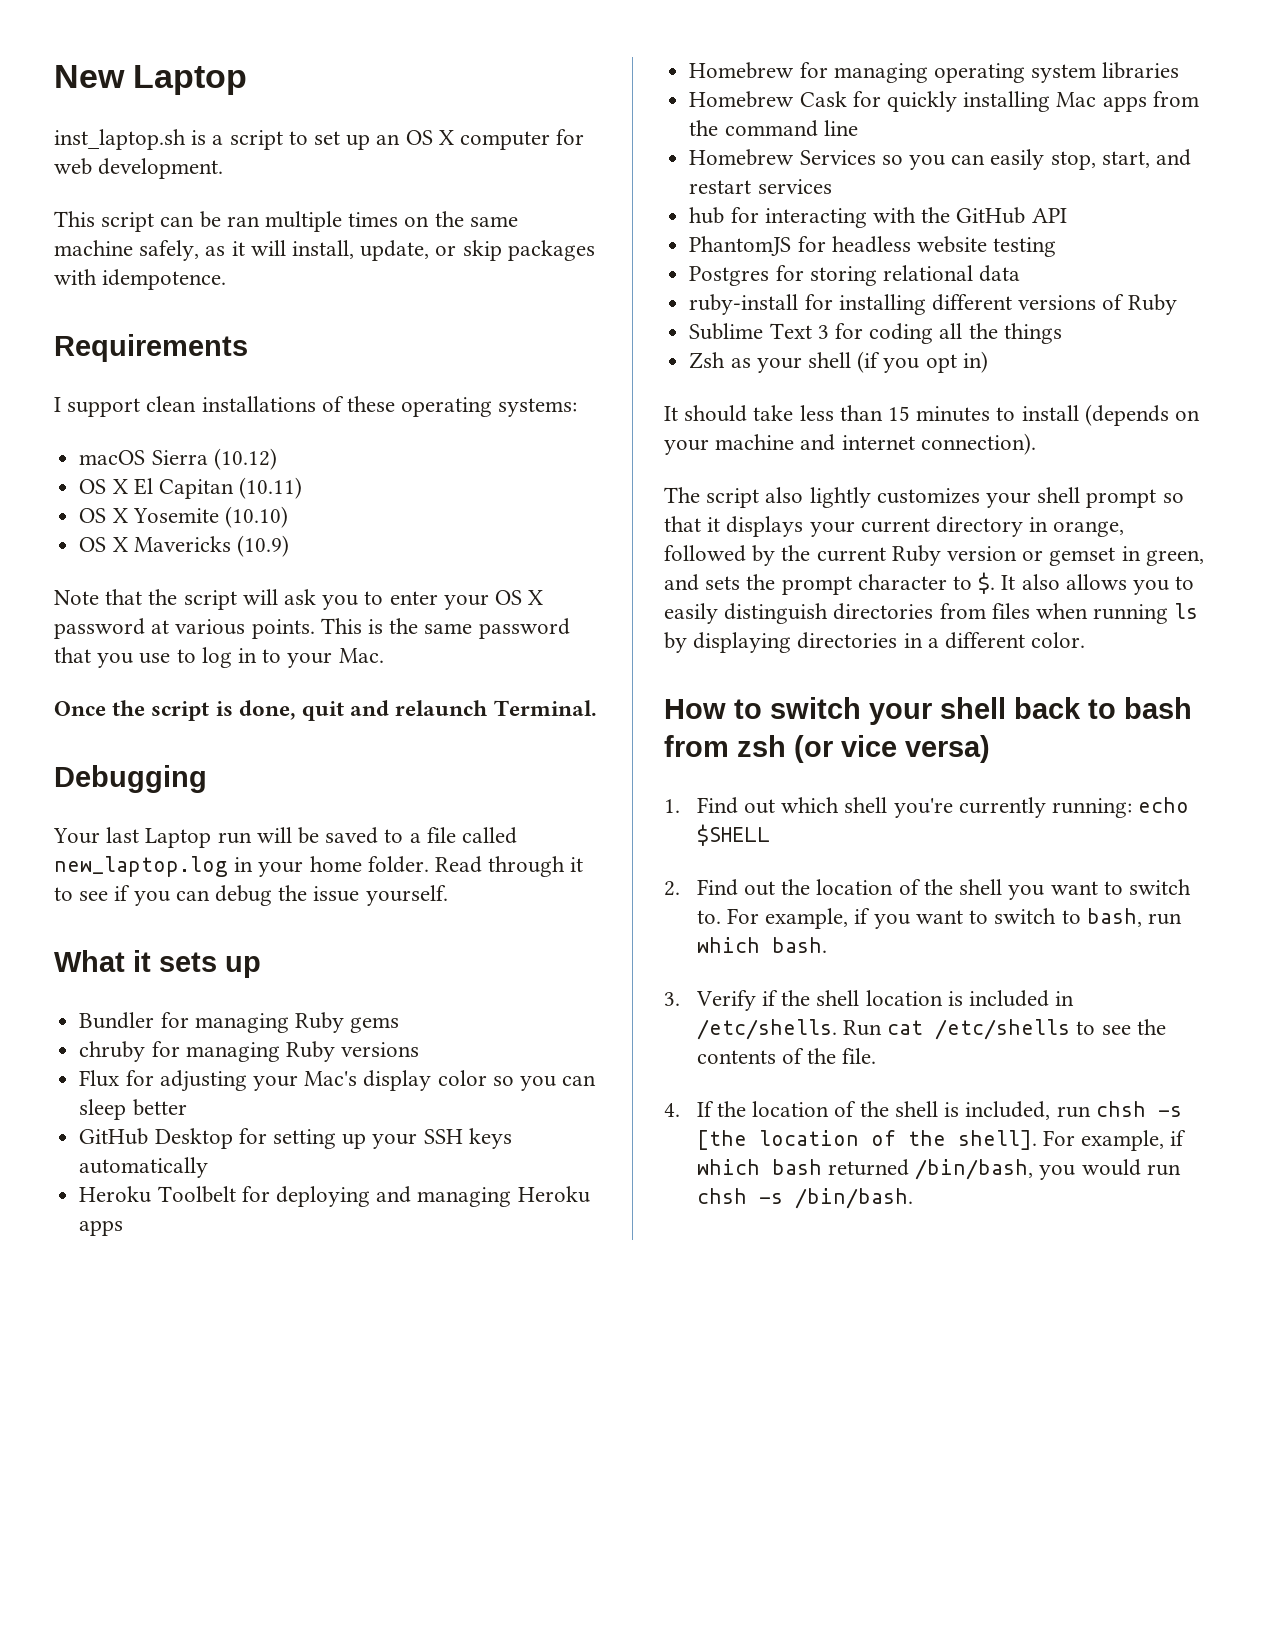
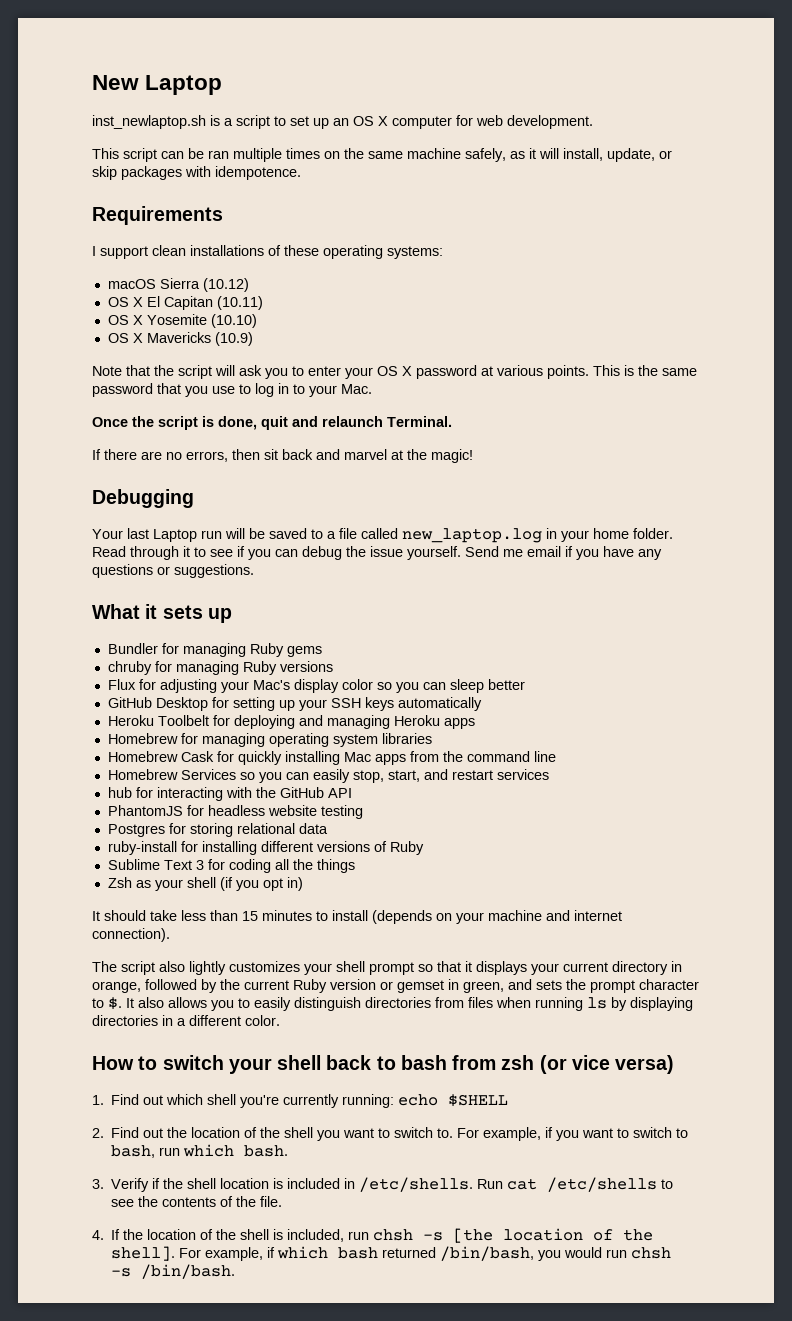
- inst_laptop.sh is a script to set up an OS X computer for web development.
+ inst_newlaptop.sh is a script to set up an OS X computer for web development.
+ If there are no errors, then sit back and marvel at the magic!
+ Send me email if you have any questions or suggestions.

